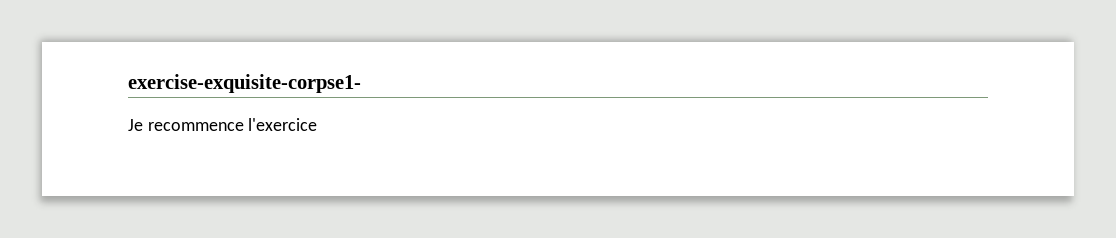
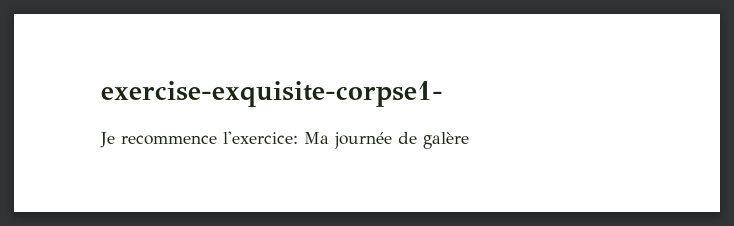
- Je recommence l'exercice
+ Je recommence l'exercice: Ma journée de galère

